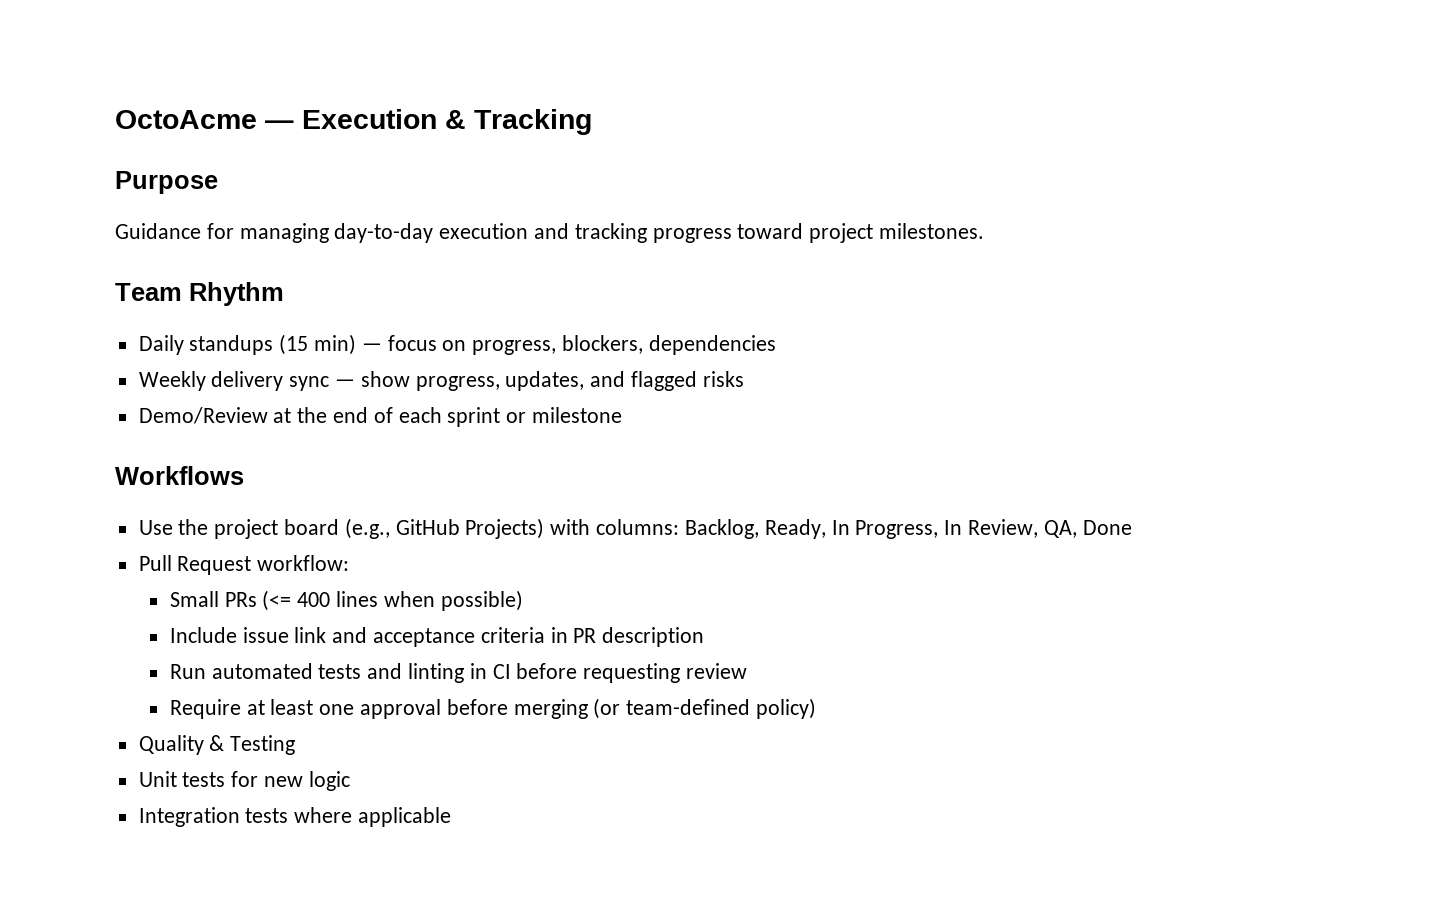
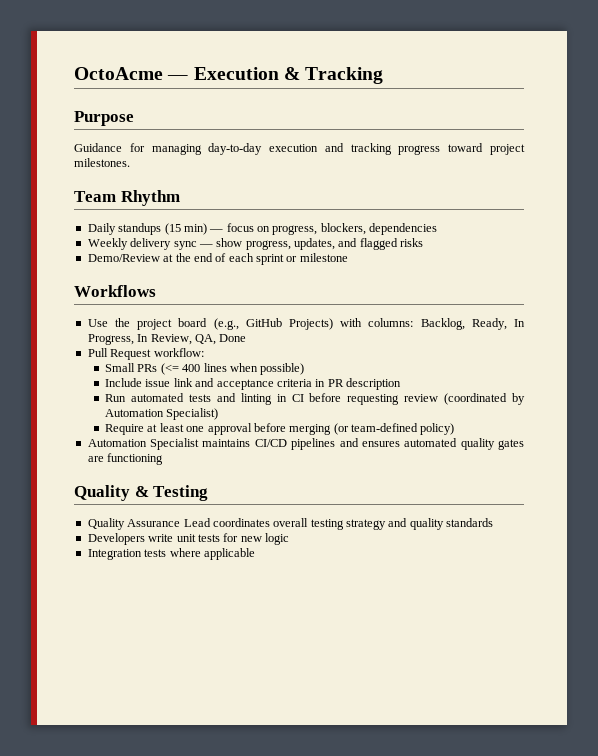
- Run automated tests and linting in CI before requesting review
+ Run automated tests and linting in CI before requesting review (coordinated by Automation Specialist)
+ Automation Specialist maintains CI/CD pipelines and ensures automated quality gates are functioning
  Quality & Testing
- Unit tests for new logic
+ Quality Assurance Lead coordinates overall testing strategy and quality standards
+ Developers write unit tests for new logic

